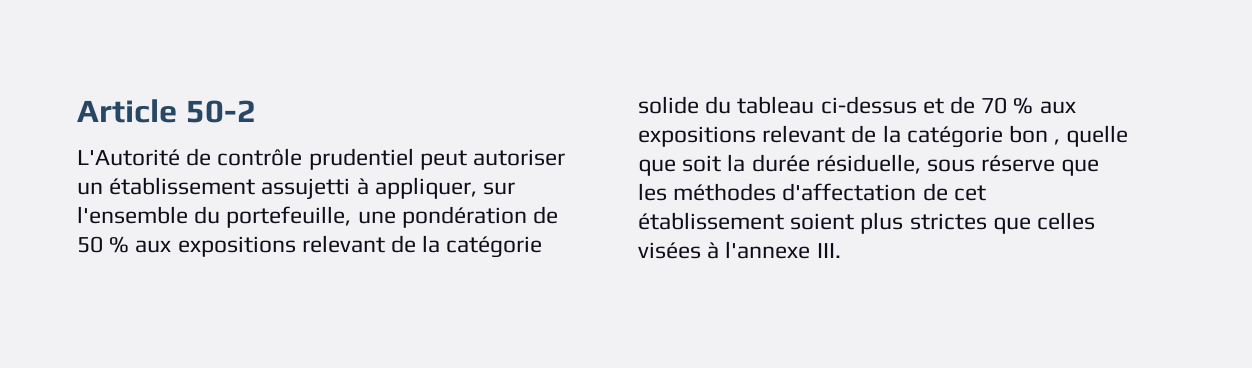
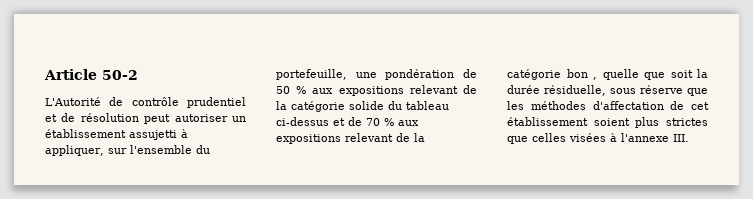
- L'Autorité de contrôle prudentiel peut autoriser un établissement assujetti à appliquer, sur l'ensemble du portefeuille, une pondération de 50 % aux expositions relevant de la catégorie solide du tableau ci-dessus et de 70 % aux expositions relevant de la catégorie bon , quelle que soit la durée résiduelle, sous réserve que les méthodes d'affectation de cet établissement soient plus strictes que celles visées à l'annexe III.
+ L'Autorité de contrôle prudentiel et de résolution peut autoriser un établissement assujetti à appliquer, sur l'ensemble du portefeuille, une pondération de 50 % aux expositions relevant de la catégorie solide du tableau ci-dessus et de 70 % aux expositions relevant de la catégorie bon , quelle que soit la durée résiduelle, sous réserve que les méthodes d'affectation de cet établissement soient plus strictes que celles visées à l'annexe III.

